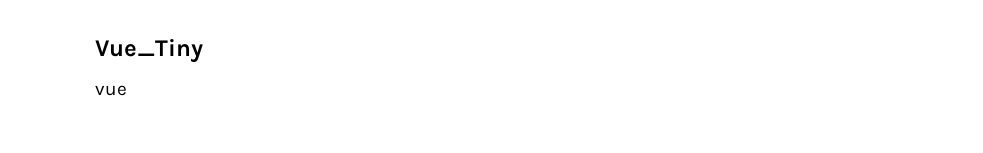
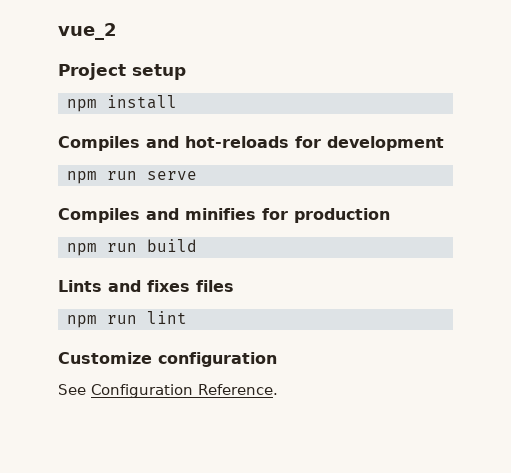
- Vue_Tiny
- vue
+ vue_2
+ Project setup
+ npm install
+ Compiles and hot-reloads for development
+ npm run serve
+ Compiles and minifies for production
+ npm run build
+ Lints and fixes files
+ npm run lint
+ Customize configuration
+ See Configuration Reference.

